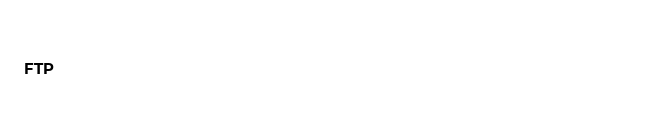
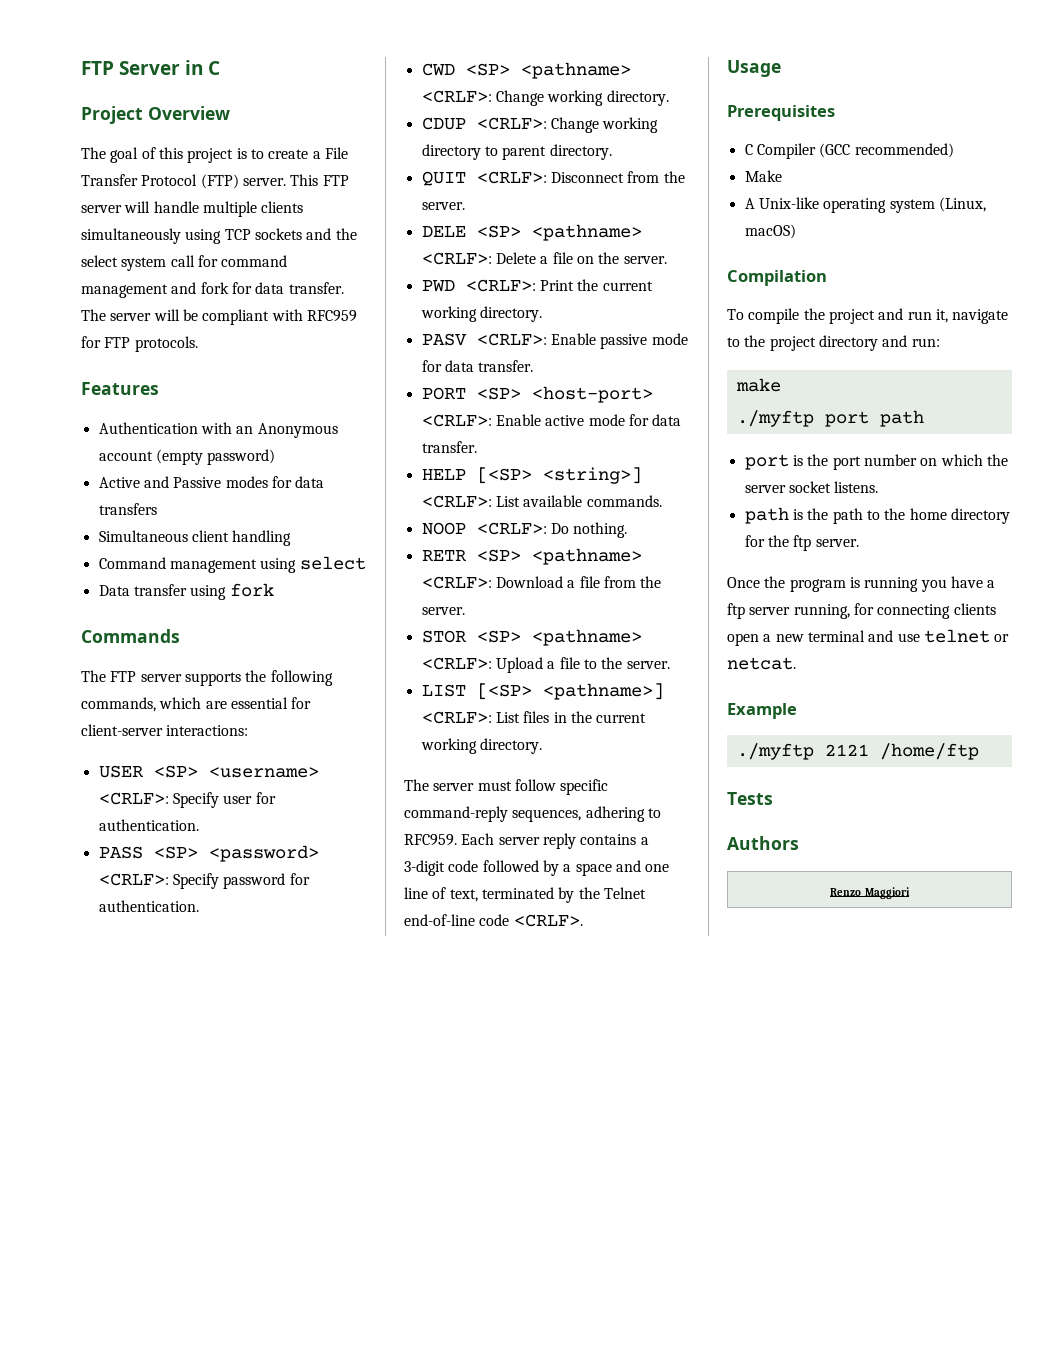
- FTP
+ FTP Server in C
+ Project Overview
+ The goal of this project is to create a File Transfer Protocol (FTP) server. This FTP server will handle multiple clients simultaneously using TCP sockets and the select system call for command management and fork for data transfer. The server will be compliant with RFC959 for FTP protocols.
+ Features
+ Authentication with an Anonymous account (empty password)
+ Active and Passive modes for data transfers
+ Simultaneous client handling
+ Command management using select
+ Data transfer using fork
+ Commands
+ The FTP server supports the following commands, which are essential for client-server interactions:
+ USER <SP> <username> <CRLF>: Specify user for authentication.
+ PASS <SP> <password> <CRLF>: Specify password for authentication.
+ CWD <SP> <pathname> <CRLF>: Change working directory.
+ CDUP <CRLF>: Change working directory to parent directory.
+ QUIT <CRLF>: Disconnect from the server.
+ DELE <SP> <pathname> <CRLF>: Delete a file on the server.
+ PWD <CRLF>: Print the current working directory.
+ PASV <CRLF>: Enable passive mode for data transfer.
+ PORT <SP> <host-port> <CRLF>: Enable active mode for data transfer.
+ HELP [<SP> <string>] <CRLF>: List available commands.
+ NOOP <CRLF>: Do nothing.
+ RETR <SP> <pathname> <CRLF>: Download a file from the server.
+ STOR <SP> <pathname> <CRLF>: Upload a file to the server.
+ LIST [<SP> <pathname>] <CRLF>: List files in the current working directory.
+ The server must follow specific command-reply sequences, adhering to RFC959. Each server reply contains a 3-digit code followed by a space and one line of text, terminated by the Telnet end-of-line code <CRLF>.
+ Usage
+ Prerequisites
+ C Compiler (GCC recommended)
+ Make
+ A Unix-like operating system (Linux, macOS)
+ Compilation
+ To compile the project and run it, navigate to the project directory and run:
+ make
+ ./myftp port path
+ port is the port number on which the server socket listens.
+ path is the path to the home directory for the ftp server.
+ Once the program is running you have a ftp server running, for connecting clients open a new terminal and use telnet or netcat.
+ Example
+ ./myftp 2121 /home/ftp
+ Tests
+ Authors
+ Renzo Maggiori

